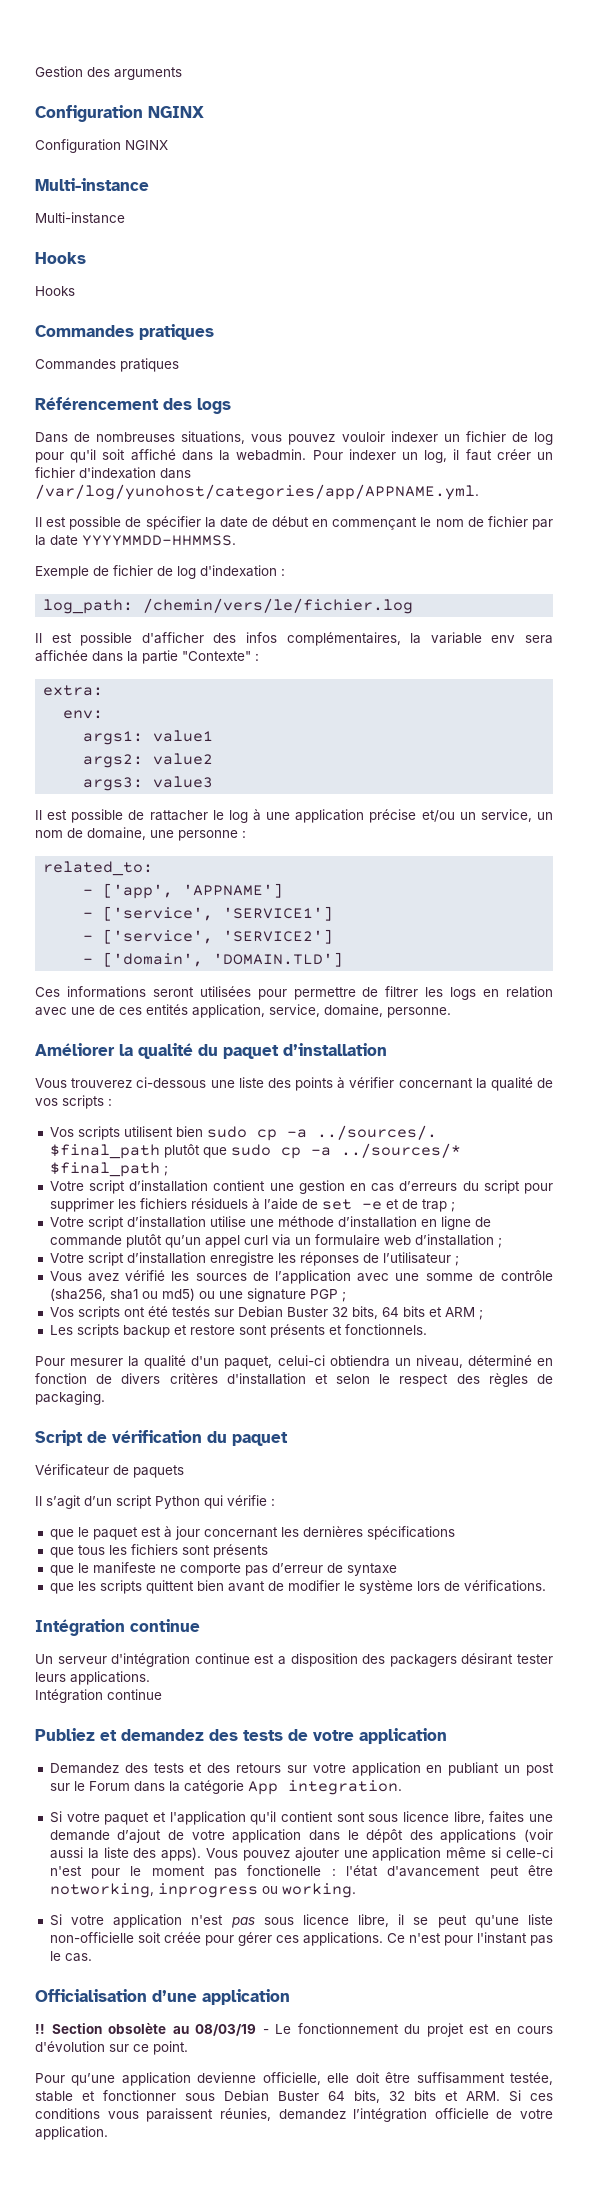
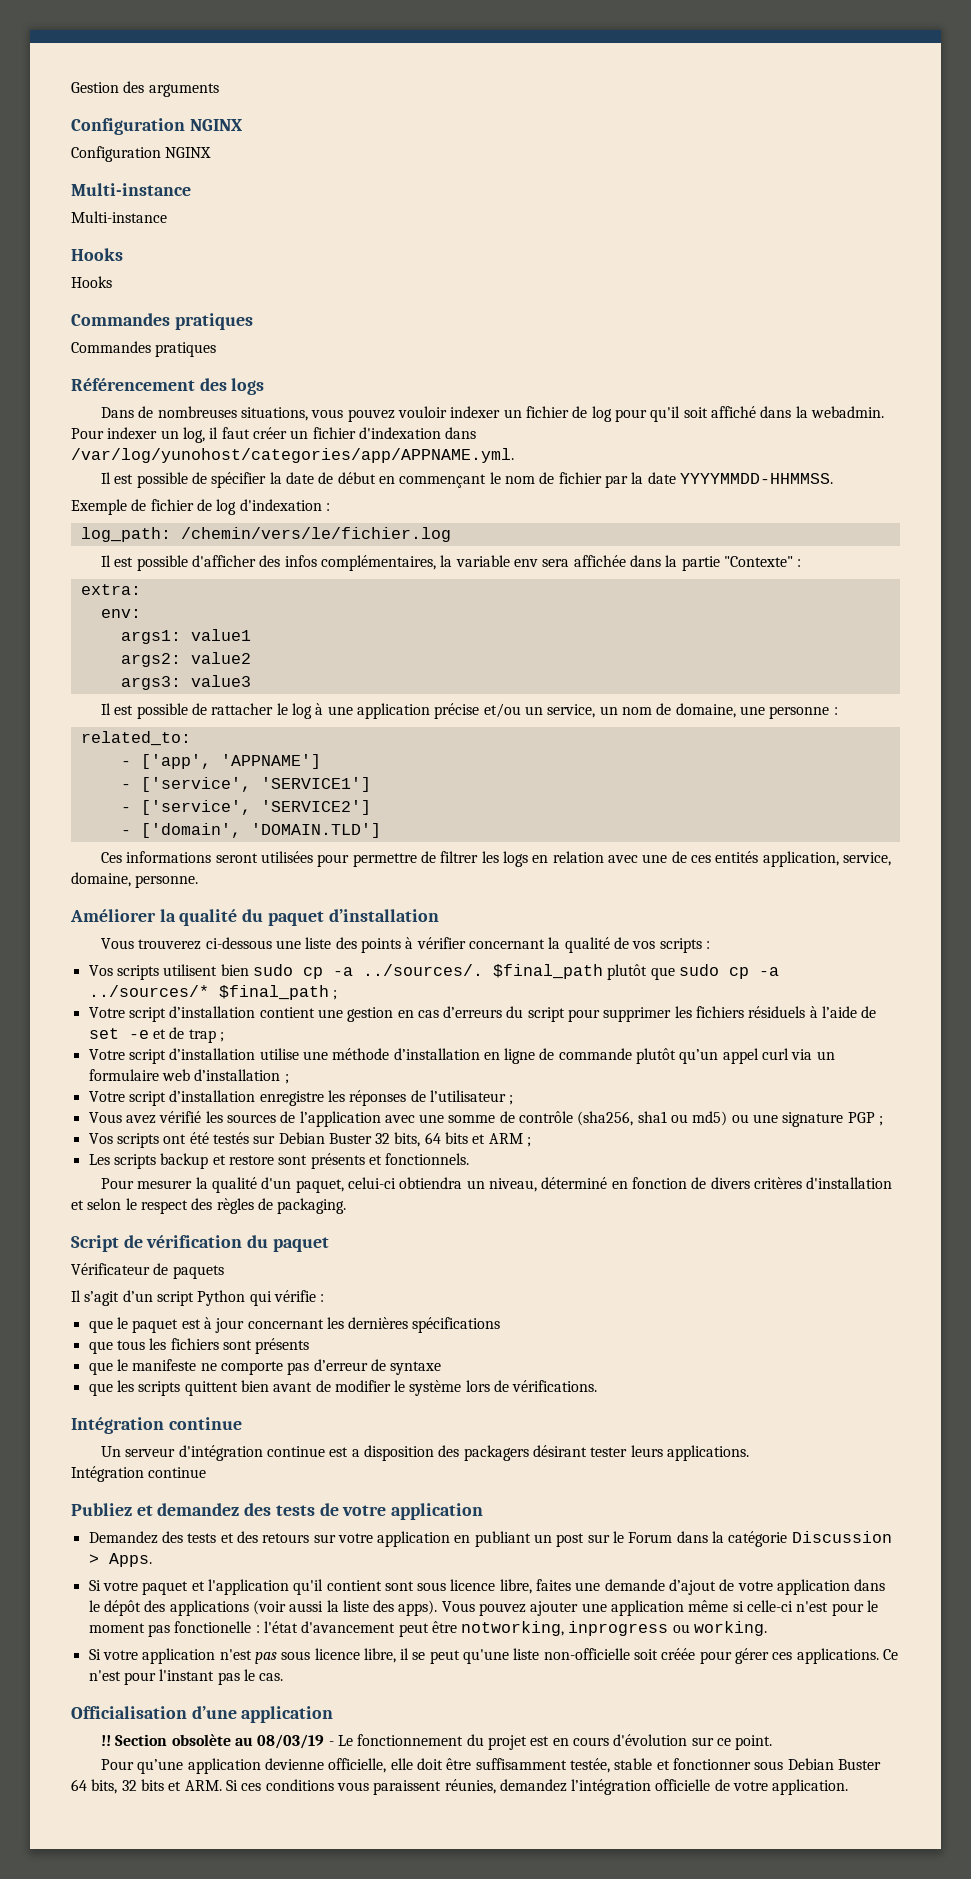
- Demandez des tests et des retours sur votre application en publiant un post sur le Forum dans la catégorie App integration.
+ Demandez des tests et des retours sur votre application en publiant un post sur le Forum dans la catégorie Discussion > Apps.

